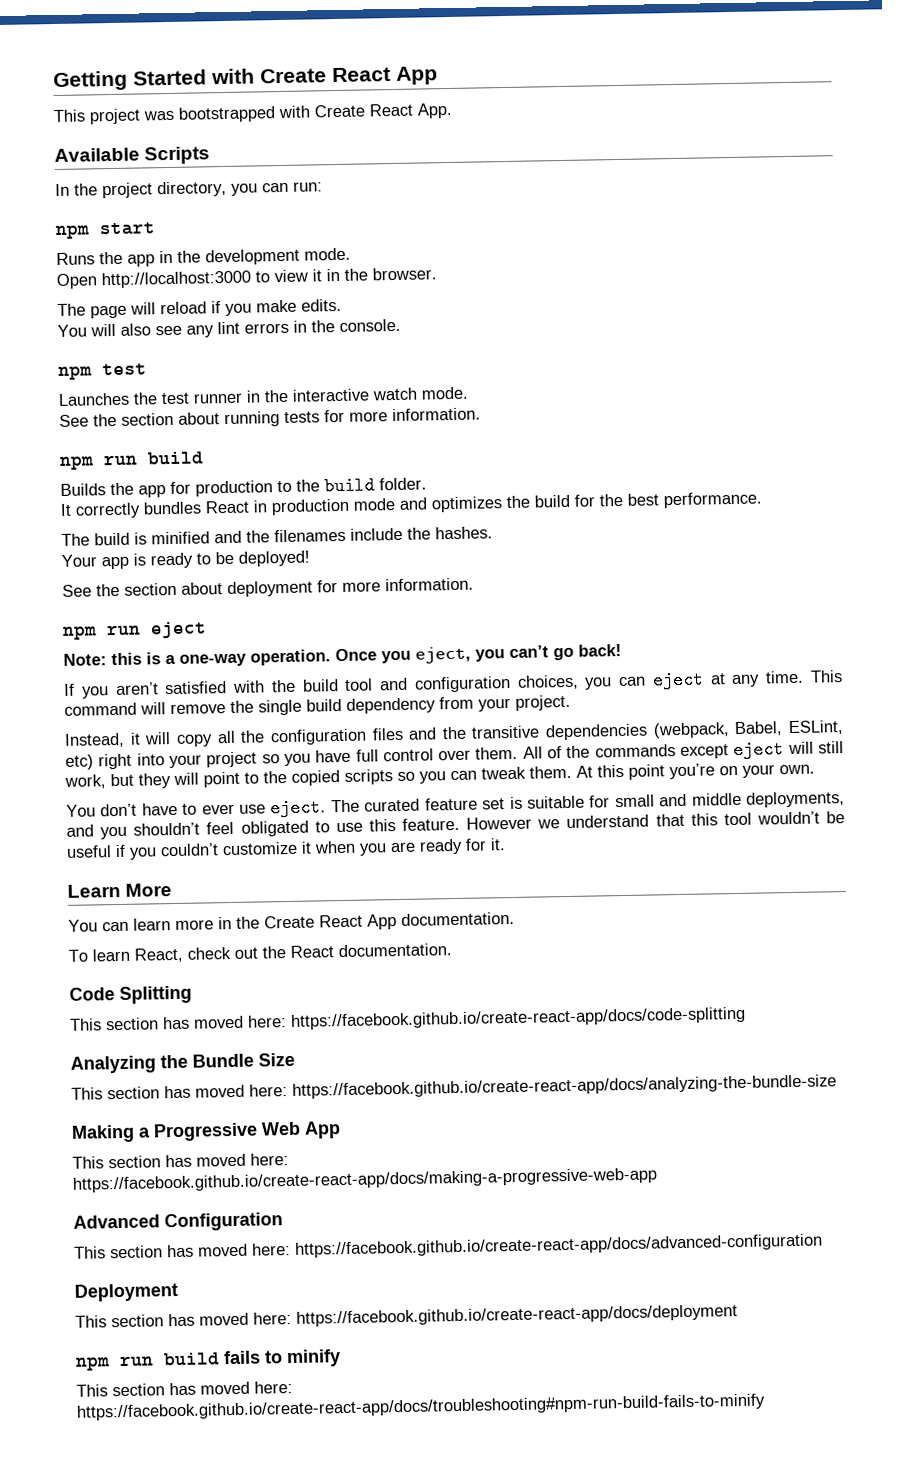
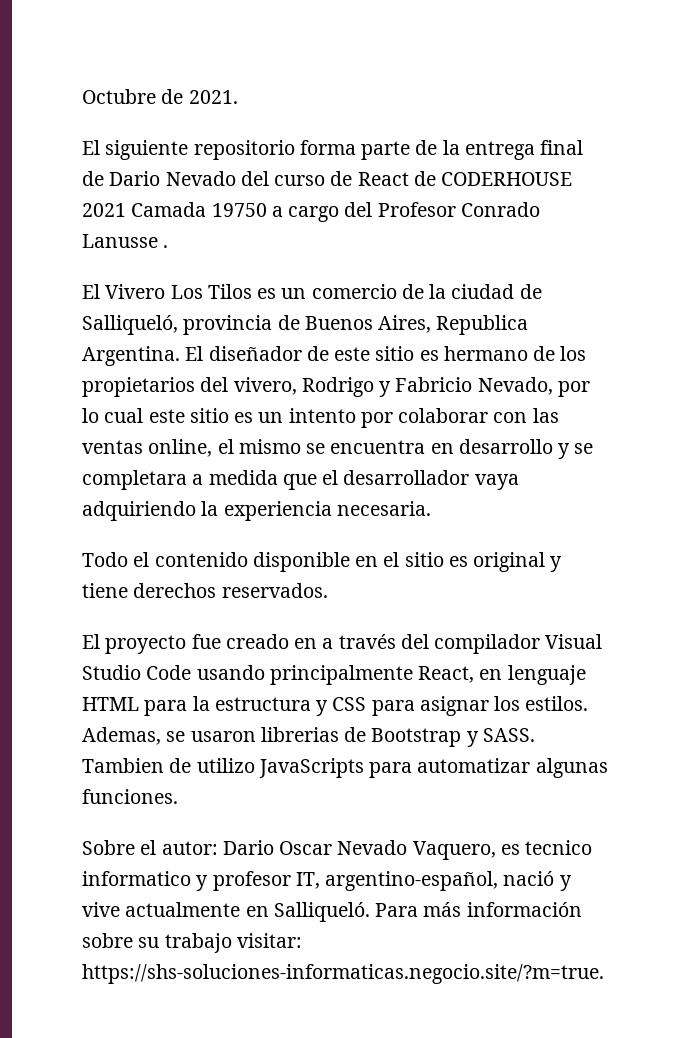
- Getting Started with Create React App
- This project was bootstrapped with Create React App.
- Available Scripts
- In the project directory, you can run:
- npm start
- Runs the app in the development mode.
- Open http://localhost:3000 to view it in the browser.
- The page will reload if you make edits.
- You will also see any lint errors in the console.
- npm test
- Launches the test runner in the interactive watch mode.
- See the section about running tests for more information.
- npm run build
- Builds the app for production to the build folder.
- It correctly bundles React in production mode and optimizes the build for the best performance.
- The build is minified and the filenames include the hashes.
- Your app is ready to be deployed!
- See the section about deployment for more information.
- npm run eject
- Note: this is a one-way operation. Once you eject, you can’t go back!
- If you aren’t satisfied with the build tool and configuration choices, you can eject at any time. This command will remove the single build dependency from your project.
- Instead, it will copy all the configuration files and the transitive dependencies (webpack, Babel, ESLint, etc) right into your project so you have full control over them. All of the commands except eject will still work, but they will point to the copied scripts so you can tweak them. At this point you’re on your own.
- You don’t have to ever use eject. The curated feature set is suitable for small and middle deployments, and you shouldn’t feel obligated to use this feature. However we understand that this tool wouldn’t be useful if you couldn’t customize it when you are ready for it.
- Learn More
- You can learn more in the Create React App documentation.
- To learn React, check out the React documentation.
- Code Splitting
- This section has moved here: https://facebook.github.io/create-react-app/docs/code-splitting
- Analyzing the Bundle Size
- This section has moved here: https://facebook.github.io/create-react-app/docs/analyzing-the-bundle-size
- Making a Progressive Web App
- This section has moved here: https://facebook.github.io/create-react-app/docs/making-a-progressive-web-app
- Advanced Configuration
- This section has moved here: https://facebook.github.io/create-react-app/docs/advanced-configuration
- Deployment
- This section has moved here: https://facebook.github.io/create-react-app/docs/deployment
- npm run build fails to minify
- This section has moved here: https://facebook.github.io/create-react-app/docs/troubleshooting#npm-run-build-fails-to-minify
+ Octubre de 2021.
+ El siguiente repositorio forma parte de la entrega final de Dario Nevado del curso de React de CODERHOUSE 2021 Camada 19750 a cargo del Profesor Conrado Lanusse .
+ El Vivero Los Tilos es un comercio de la ciudad de Salliqueló, provincia de Buenos Aires, Republica Argentina. El diseñador de este sitio es hermano de los propietarios del vivero, Rodrigo y Fabricio Nevado, por lo cual este sitio es un intento por colaborar con las ventas online, el mismo se encuentra en desarrollo y se completara a medida que el desarrollador vaya adquiriendo la experiencia necesaria.
+ Todo el contenido disponible en el sitio es original y tiene derechos reservados.
+ El proyecto fue creado en a través del compilador Visual Studio Code usando principalmente React, en lenguaje HTML para la estructura y CSS para asignar los estilos. Ademas, se usaron librerias de Bootstrap y SASS. Tambien de utilizo JavaScripts para automatizar algunas funciones.
+ Sobre el autor: Dario Oscar Nevado Vaquero, es tecnico informatico y profesor IT, argentino-español, nació y vive actualmente en Salliqueló. Para más información sobre su trabajo visitar: https://shs-soluciones-informaticas.negocio.site/?m=true.

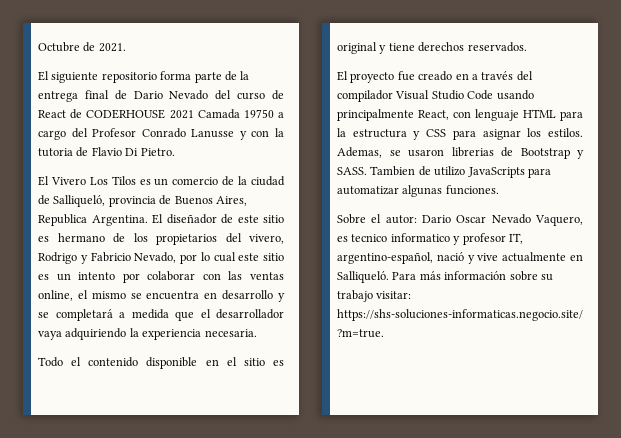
- El siguiente repositorio forma parte de la entrega final de Dario Nevado del curso de React de CODERHOUSE 2021 Camada 19750 a cargo del Profesor Conrado Lanusse .
+ El siguiente repositorio forma parte de la entrega final de Dario Nevado del curso de React de CODERHOUSE 2021 Camada 19750 a cargo del Profesor Conrado Lanusse y con la tutoria de Flavio Di Pietro.
- El diseñador de este sitio es hermano de los propietarios del vivero, Rodrigo y Fabricio Nevado, por lo cual este sitio es un intento por colaborar con las ventas online, el mismo se encuentra en desarrollo y se completara a medida que el desarrollador vaya adquiriendo la experiencia necesaria.
+ El diseñador de este sitio es hermano de los propietarios del vivero, Rodrigo y Fabricio Nevado, por lo cual este sitio es un intento por colaborar con las ventas online, el mismo se encuentra en desarrollo y se completará a medida que el desarrollador vaya adquiriendo la experiencia necesaria.
- El proyecto fue creado en a través del compilador Visual Studio Code usando principalmente React, en lenguaje HTML para la estructura y CSS para asignar los estilos.
+ El proyecto fue creado en a través del compilador Visual Studio Code usando principalmente React, con lenguaje HTML para la estructura y CSS para asignar los estilos.

